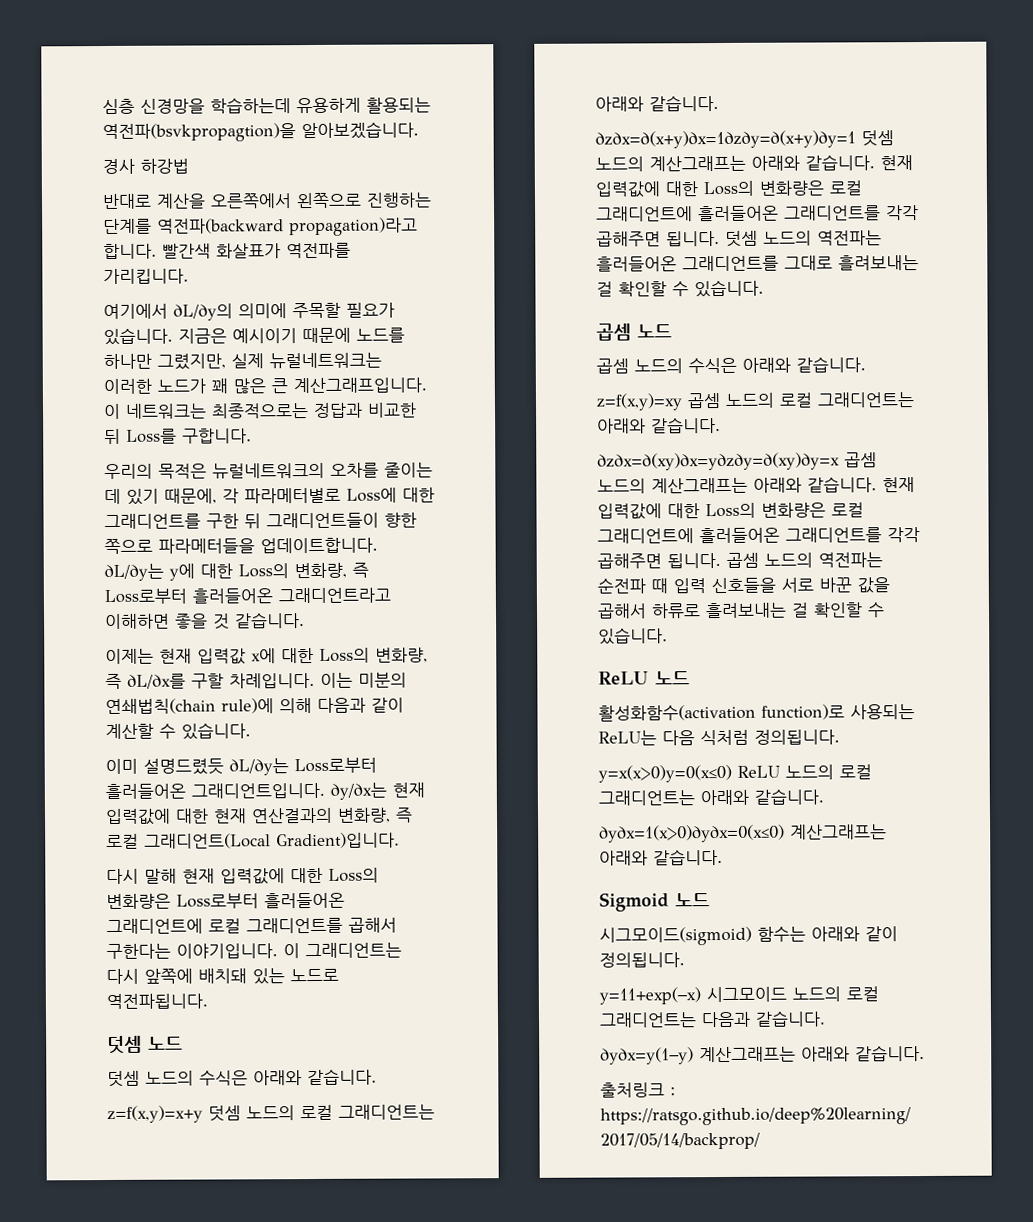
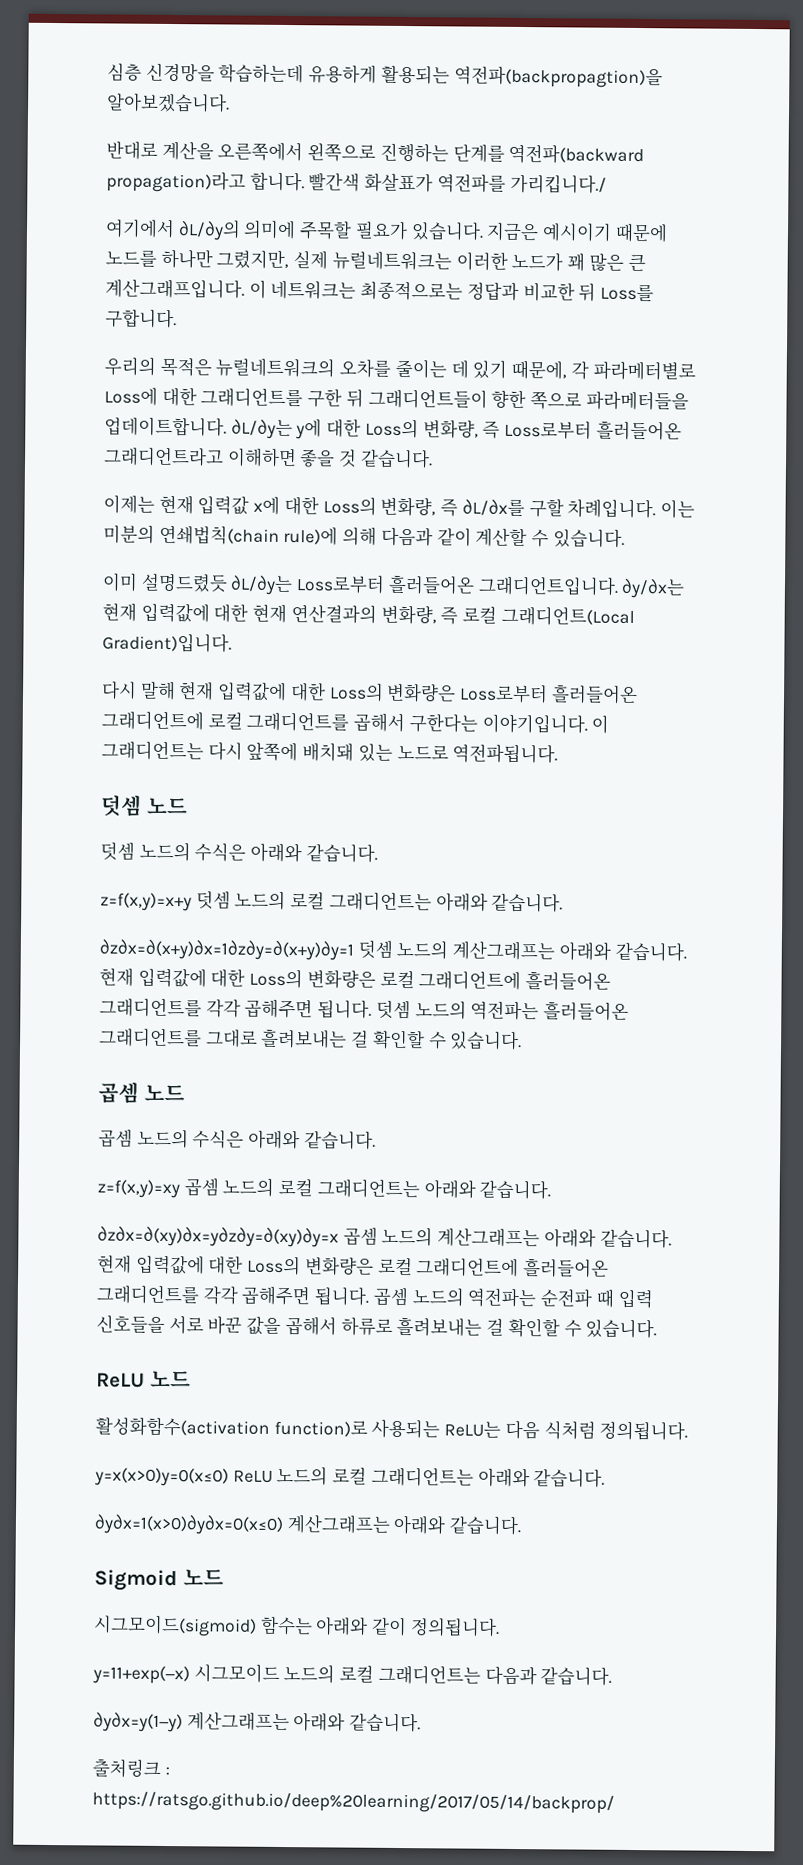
- 심층 신경망을 학습하는데 유용하게 활용되는 역전파(bsvkpropagtion)을 알아보겠습니다.
+ 심층 신경망을 학습하는데 유용하게 활용되는 역전파(backpropagtion)을 알아보겠습니다.
- 경사 하강법
- 빨간색 화살표가 역전파를 가리킵니다.
+ 빨간색 화살표가 역전파를 가리킵니다./

